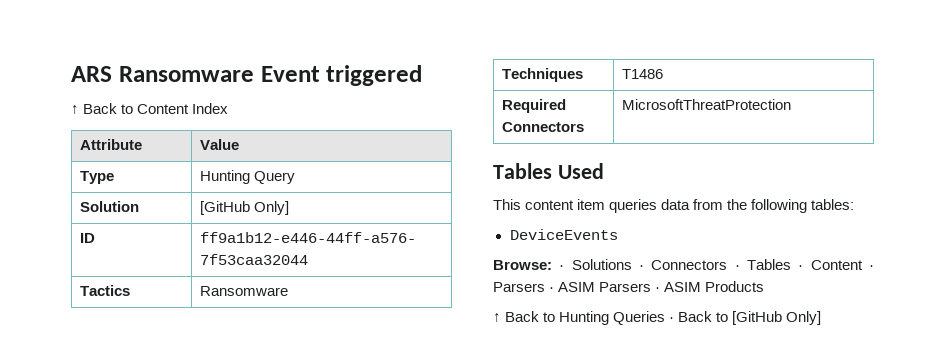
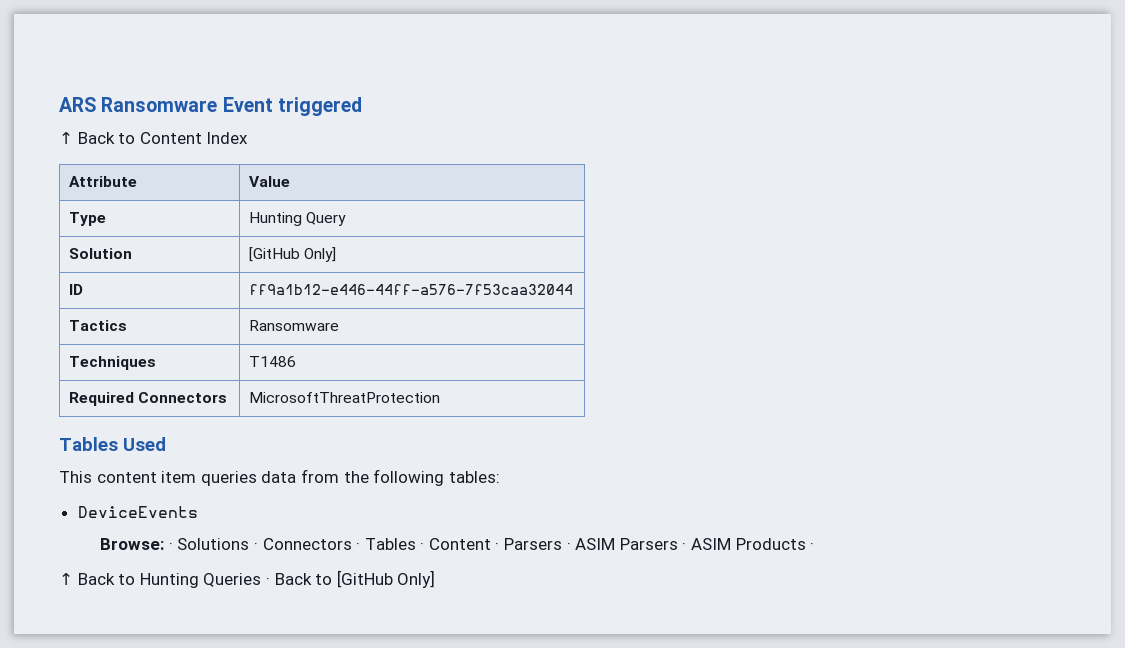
- Browse: · Solutions · Connectors · Tables · Content · Parsers · ASIM Parsers · ASIM Products
+ Browse: · Solutions · Connectors · Tables · Content · Parsers · ASIM Parsers · ASIM Products ·

